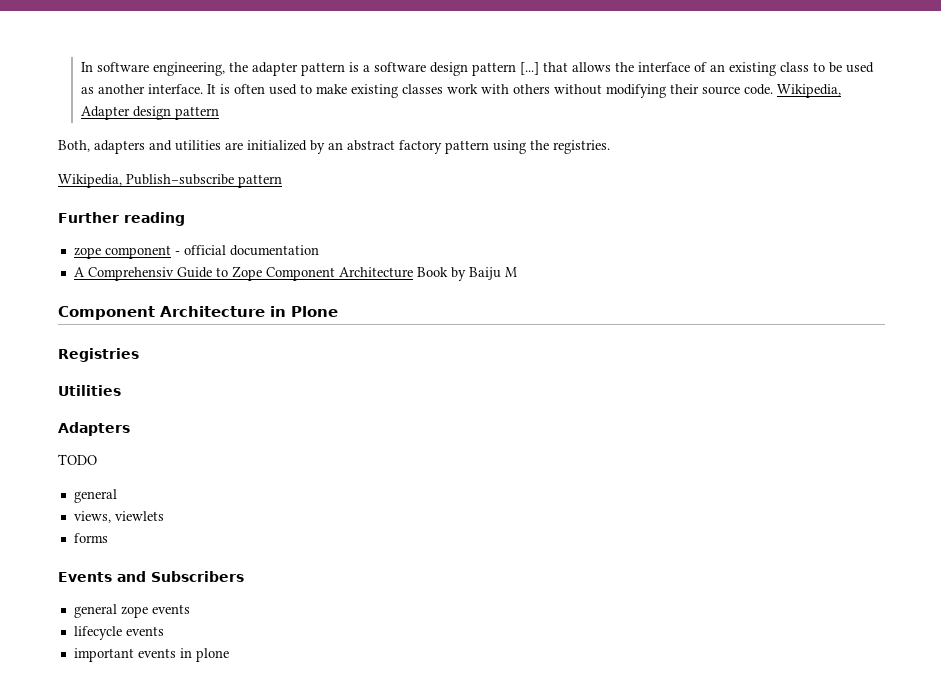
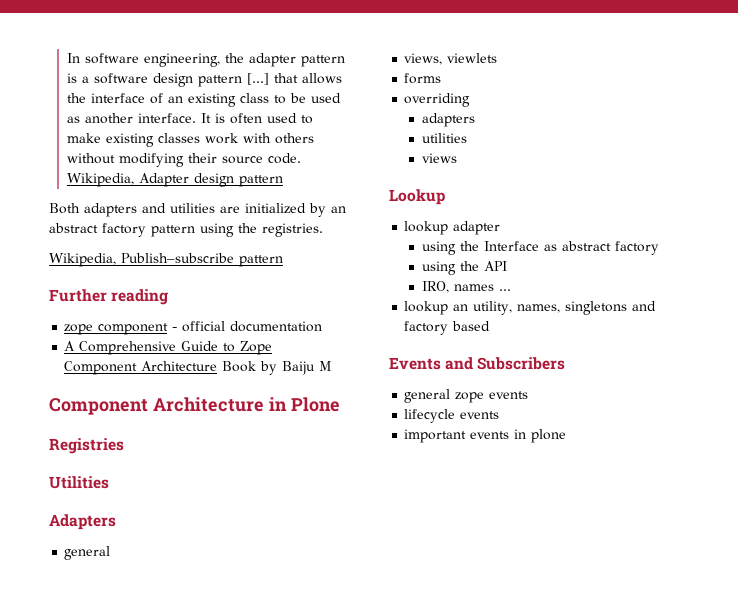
- Both, adapters and utilities are initialized by an abstract factory pattern using the registries.
+ Both adapters and utilities are initialized by an abstract factory pattern using the registries.
- A Comprehensiv Guide to Zope Component Architecture Book by Baiju M
+ A Comprehensive Guide to Zope Component Architecture Book by Baiju M
- TODO
+ overriding
+ adapters
+ utilities
+ views
+ Lookup
+ lookup adapter
+ using the Interface as abstract factory
+ using the API
+ IRO, names ...
+ lookup an utility, names, singletons and factory based

